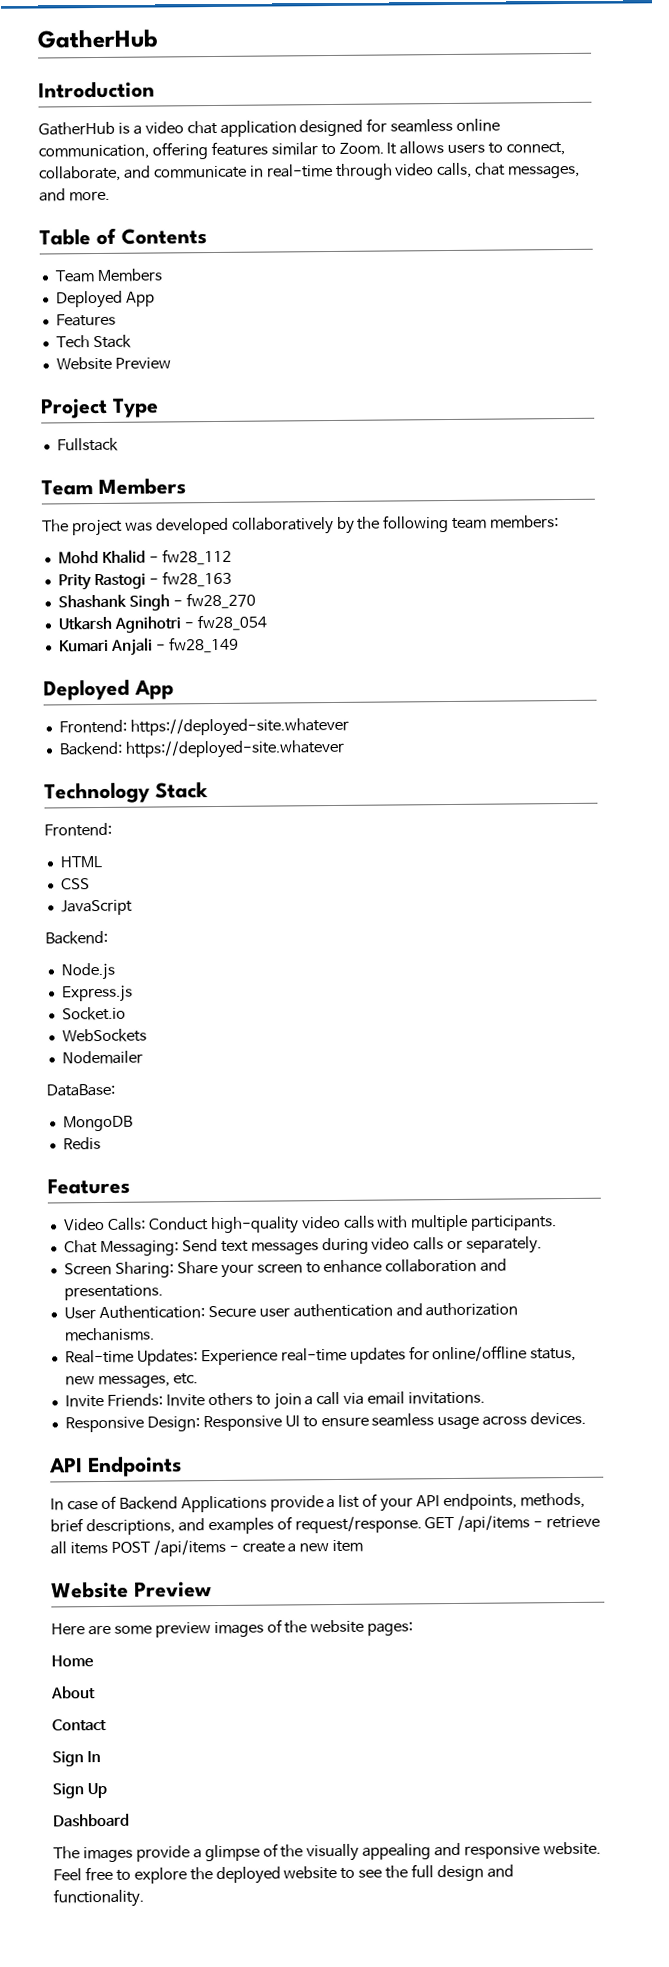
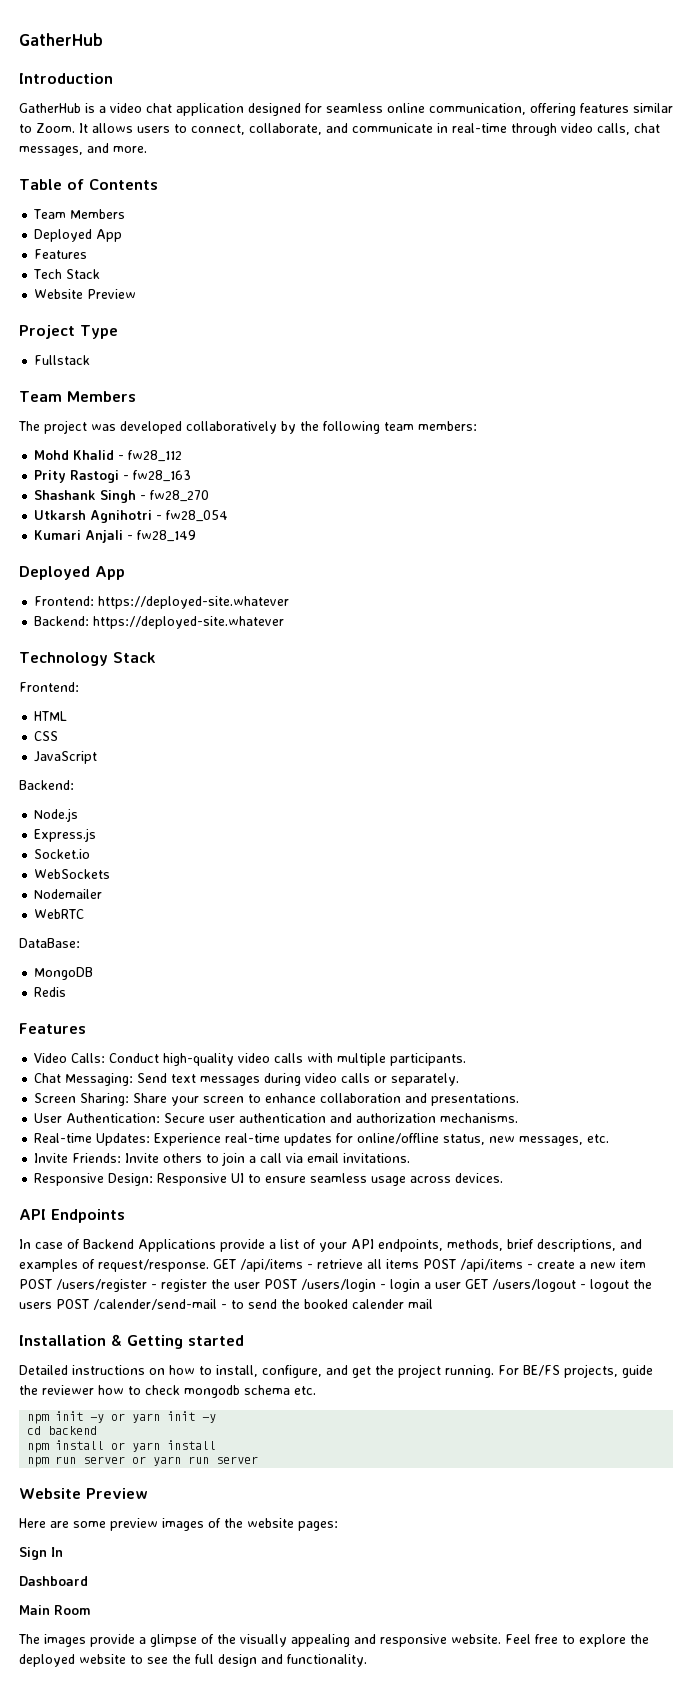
+ WebRTC
- GET /api/items - retrieve all items POST /api/items - create a new item
+ GET /api/items - retrieve all items POST /api/items - create a new item POST /users/register - register the user POST /users/login - login a user GET /users/logout - logout the users POST /calender/send-mail - to send the booked calender mail
+ Installation & Getting started
+ Detailed instructions on how to install, configure, and get the project running. For BE/FS projects, guide the reviewer how to check mongodb schema etc.
+ npm init -y or yarn init -y
+ cd backend
+ npm install or yarn install
+ npm run server or yarn run server
- Home
- About
- Contact
- Sign Up
  Dashboard
+ Main Room

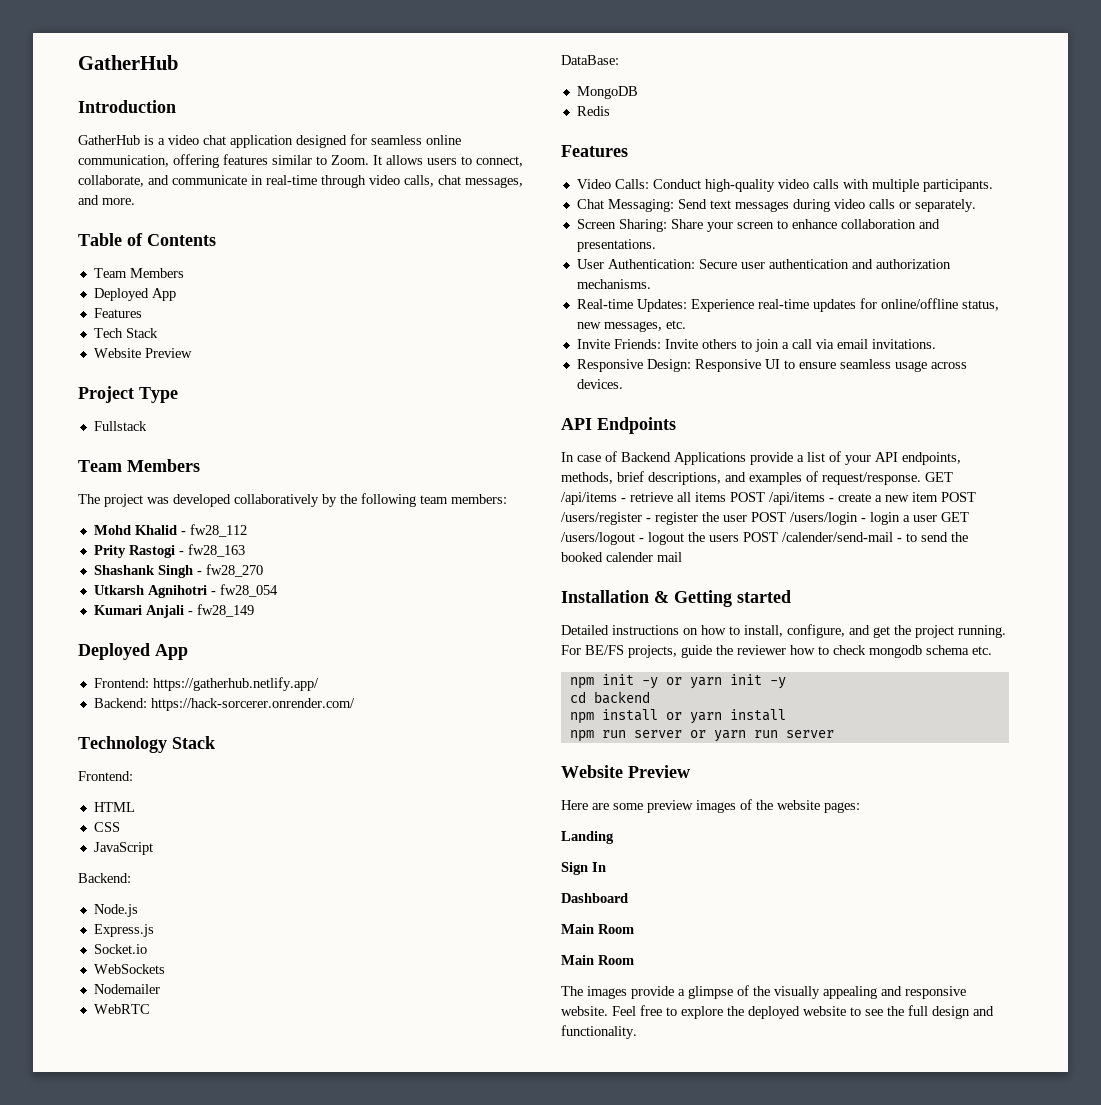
- Frontend: https://deployed-site.whatever
- Backend: https://deployed-site.whatever
+ Frontend: https://gatherhub.netlify.app/
+ Backend: https://hack-sorcerer.onrender.com/
+ Landing
  Dashboard
+ Main Room

